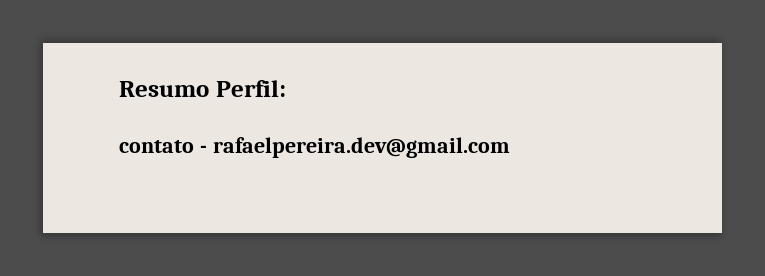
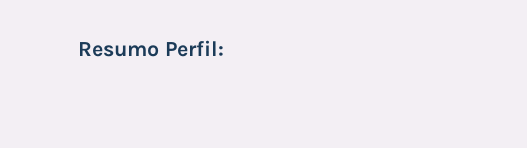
- contato - rafaelpereira.dev@gmail.com

